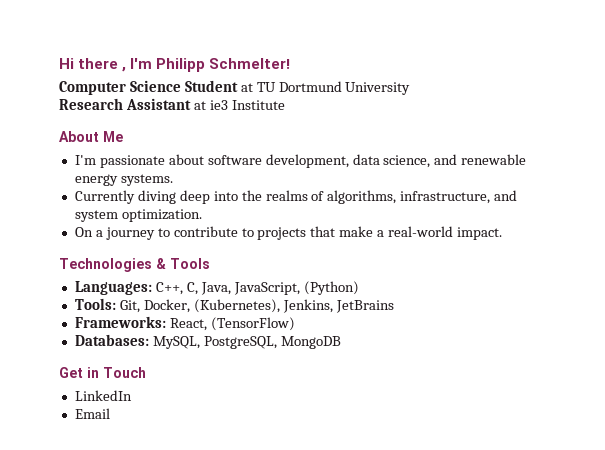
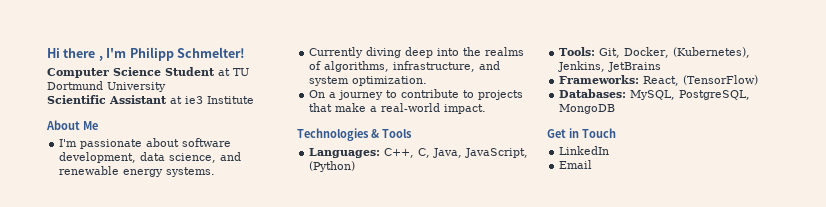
- Research Assistant at ie3 Institute
+ Scientific Assistant at ie3 Institute

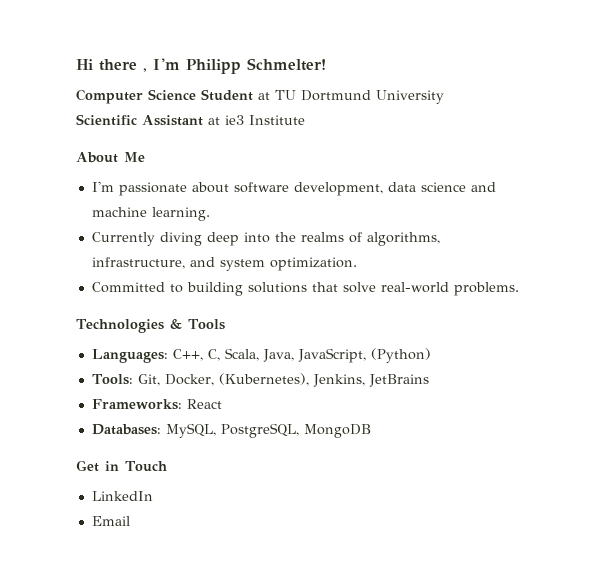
- I'm passionate about software development, data science, and renewable energy systems.
+ I'm passionate about software development, data science and machine learning.
- On a journey to contribute to projects that make a real-world impact.
+ Committed to building solutions that solve real-world problems.
- Languages: C++, C, Java, JavaScript, (Python)
+ Languages: C++, C, Scala, Java, JavaScript, (Python)
- Frameworks: React, (TensorFlow)
+ Frameworks: React

